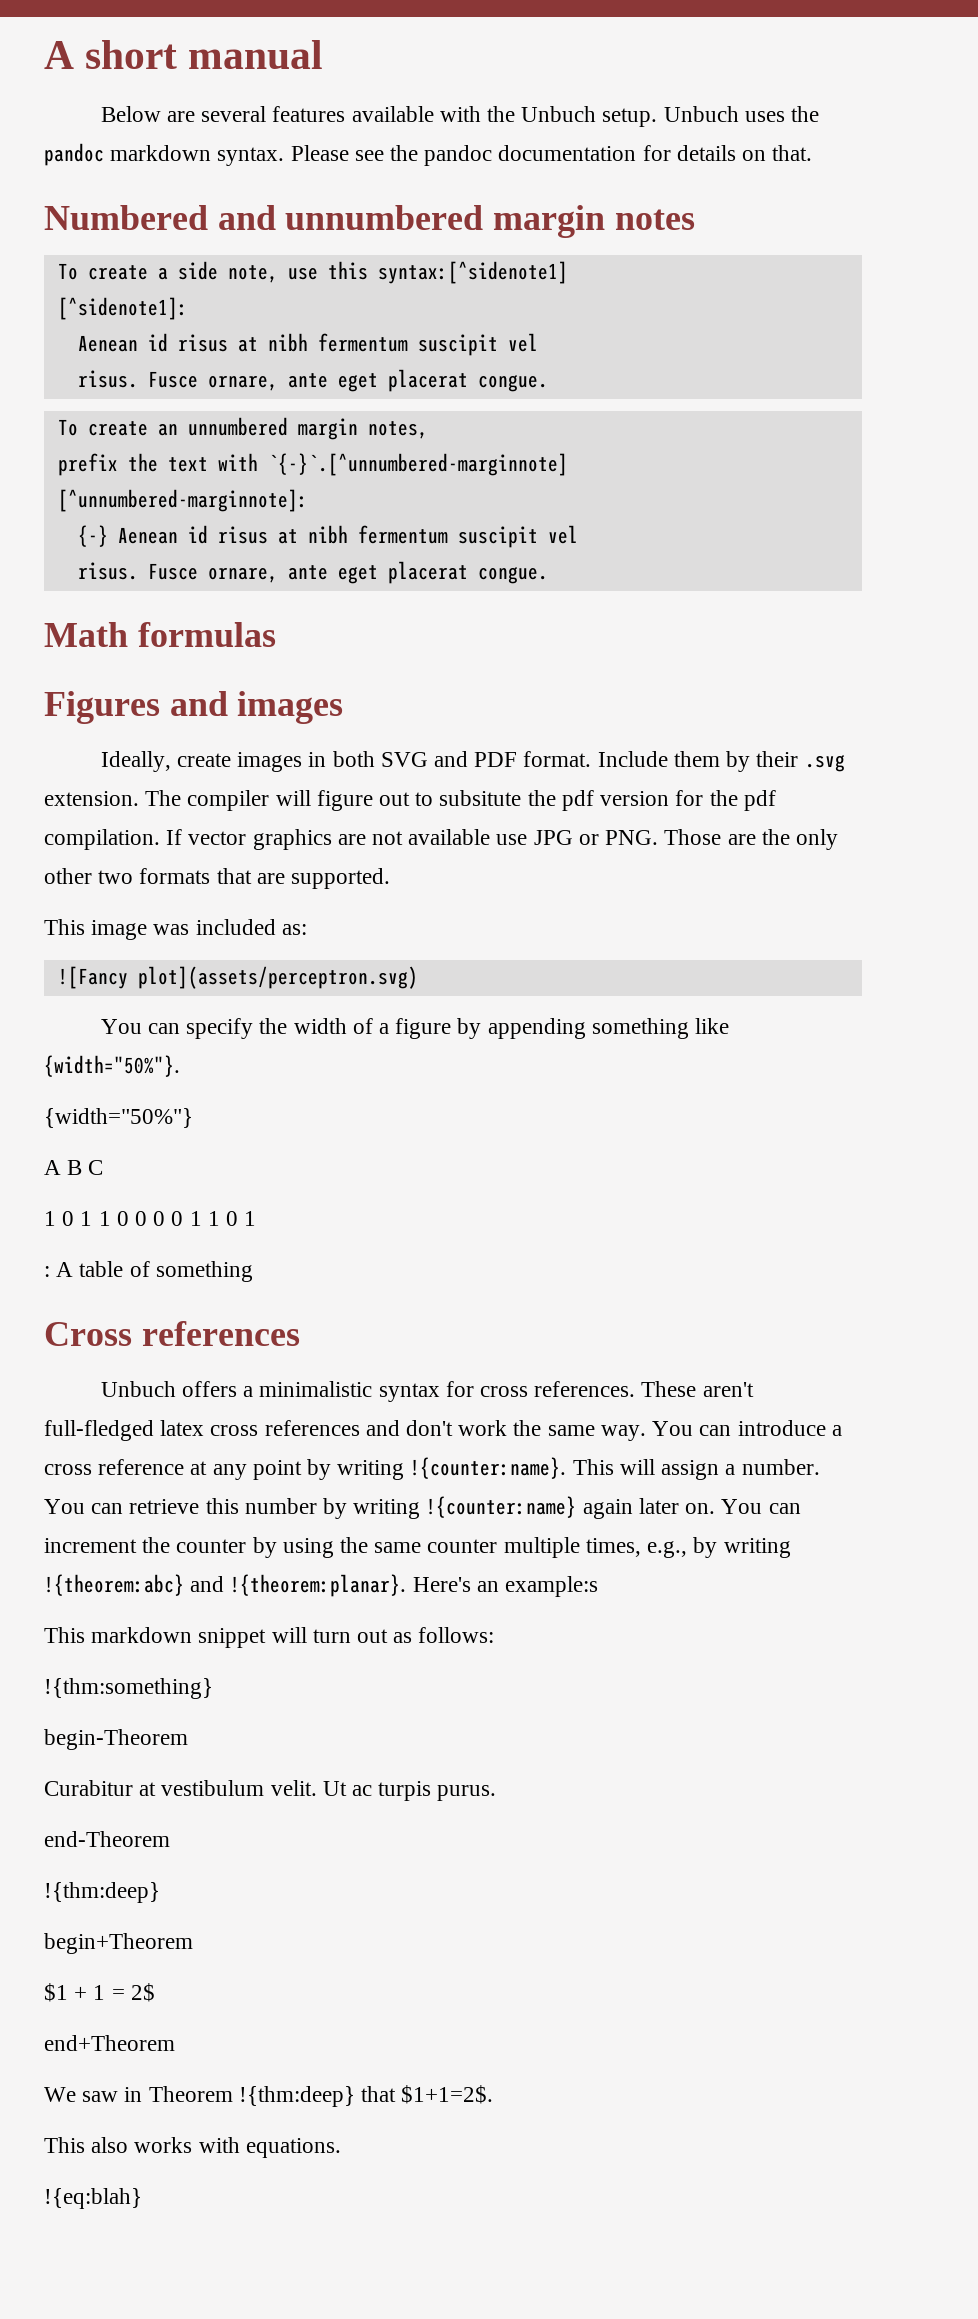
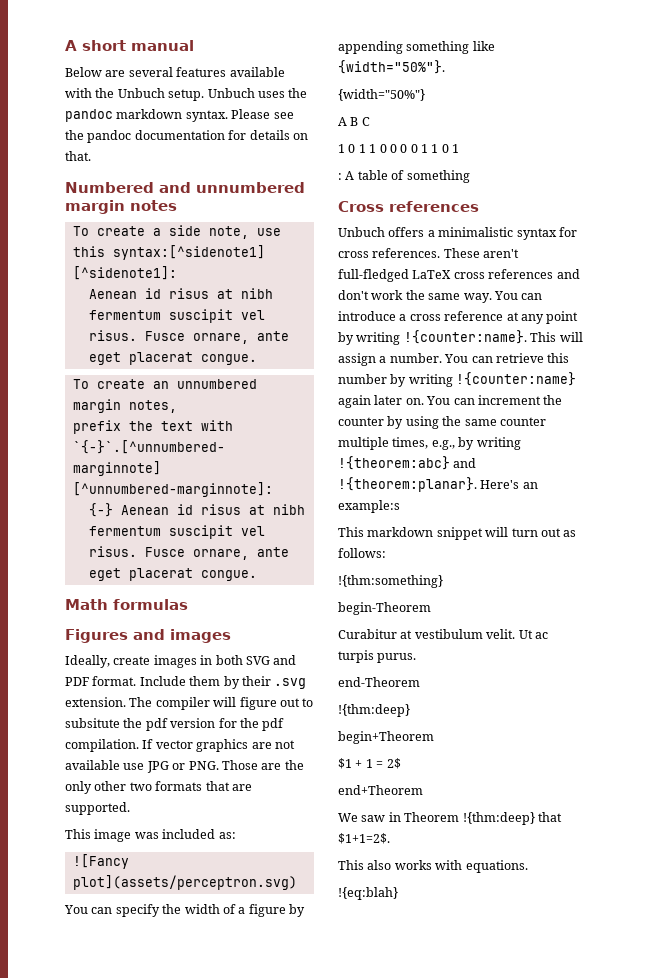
- These aren't full-fledged latex cross references and don't work the same way.
+ These aren't full-fledged LaTeX cross references and don't work the same way.

